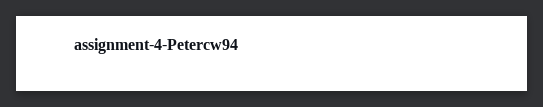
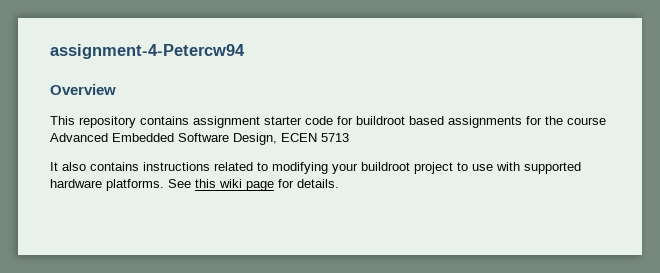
+ Overview
+ This repository contains assignment starter code for buildroot based assignments for the course Advanced Embedded Software Design, ECEN 5713
+ It also contains instructions related to modifying your buildroot project to use with supported hardware platforms. See this wiki page for details.

